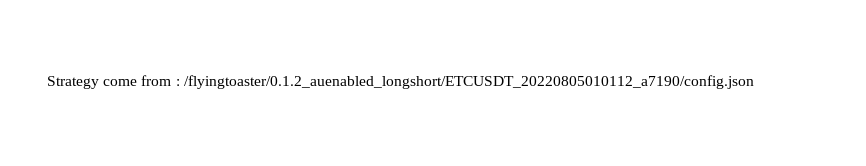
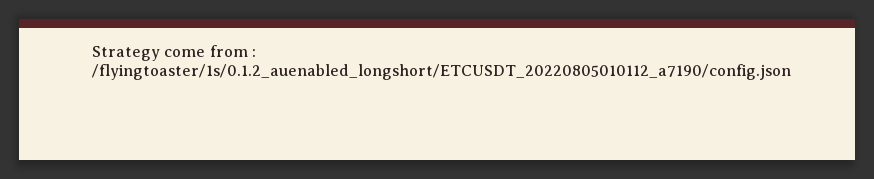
- Strategy come from : /flyingtoaster/0.1.2_auenabled_longshort/ETCUSDT_20220805010112_a7190/config.json
+ Strategy come from : /flyingtoaster/1s/0.1.2_auenabled_longshort/ETCUSDT_20220805010112_a7190/config.json

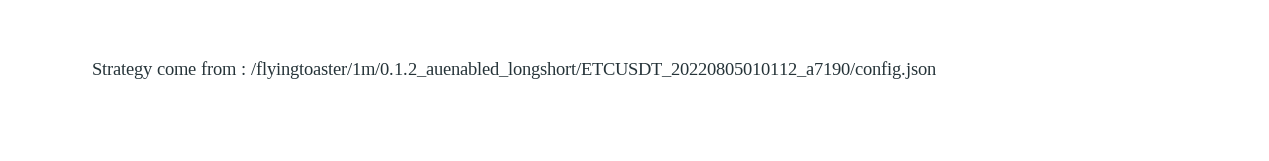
- Strategy come from : /flyingtoaster/1s/0.1.2_auenabled_longshort/ETCUSDT_20220805010112_a7190/config.json
+ Strategy come from : /flyingtoaster/1m/0.1.2_auenabled_longshort/ETCUSDT_20220805010112_a7190/config.json

